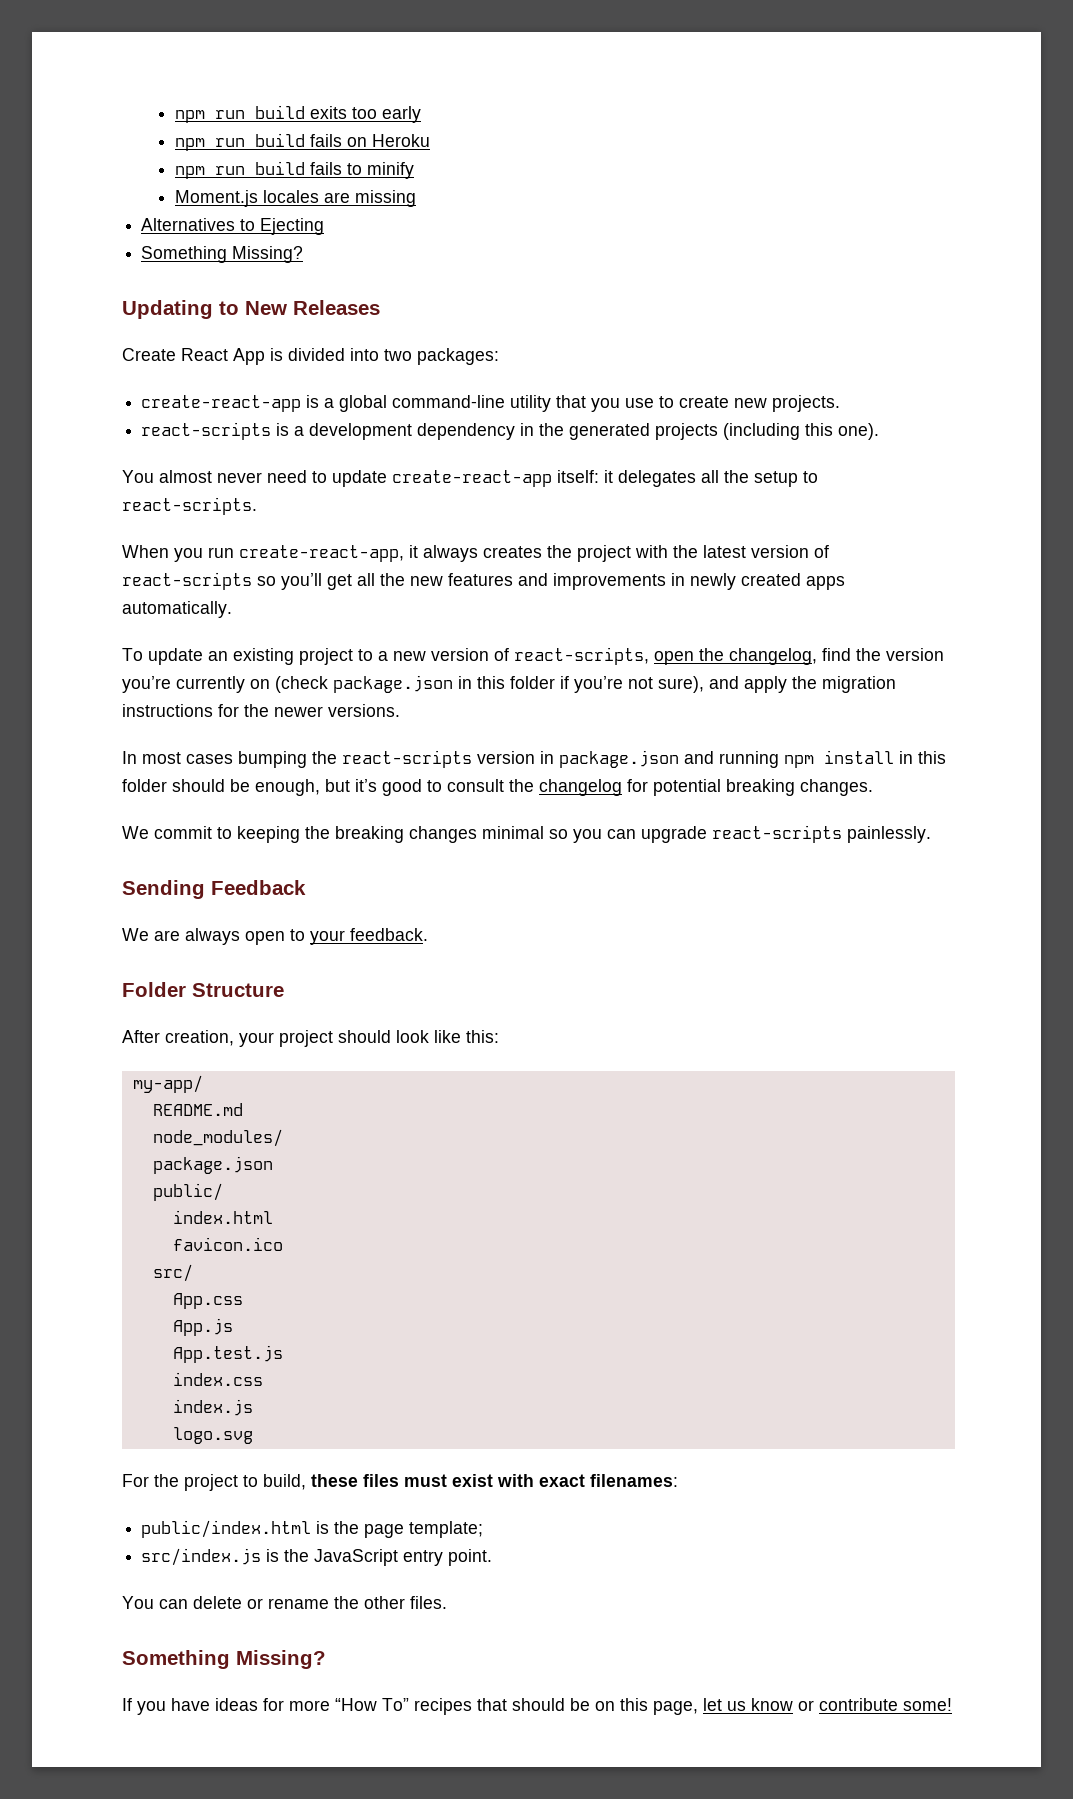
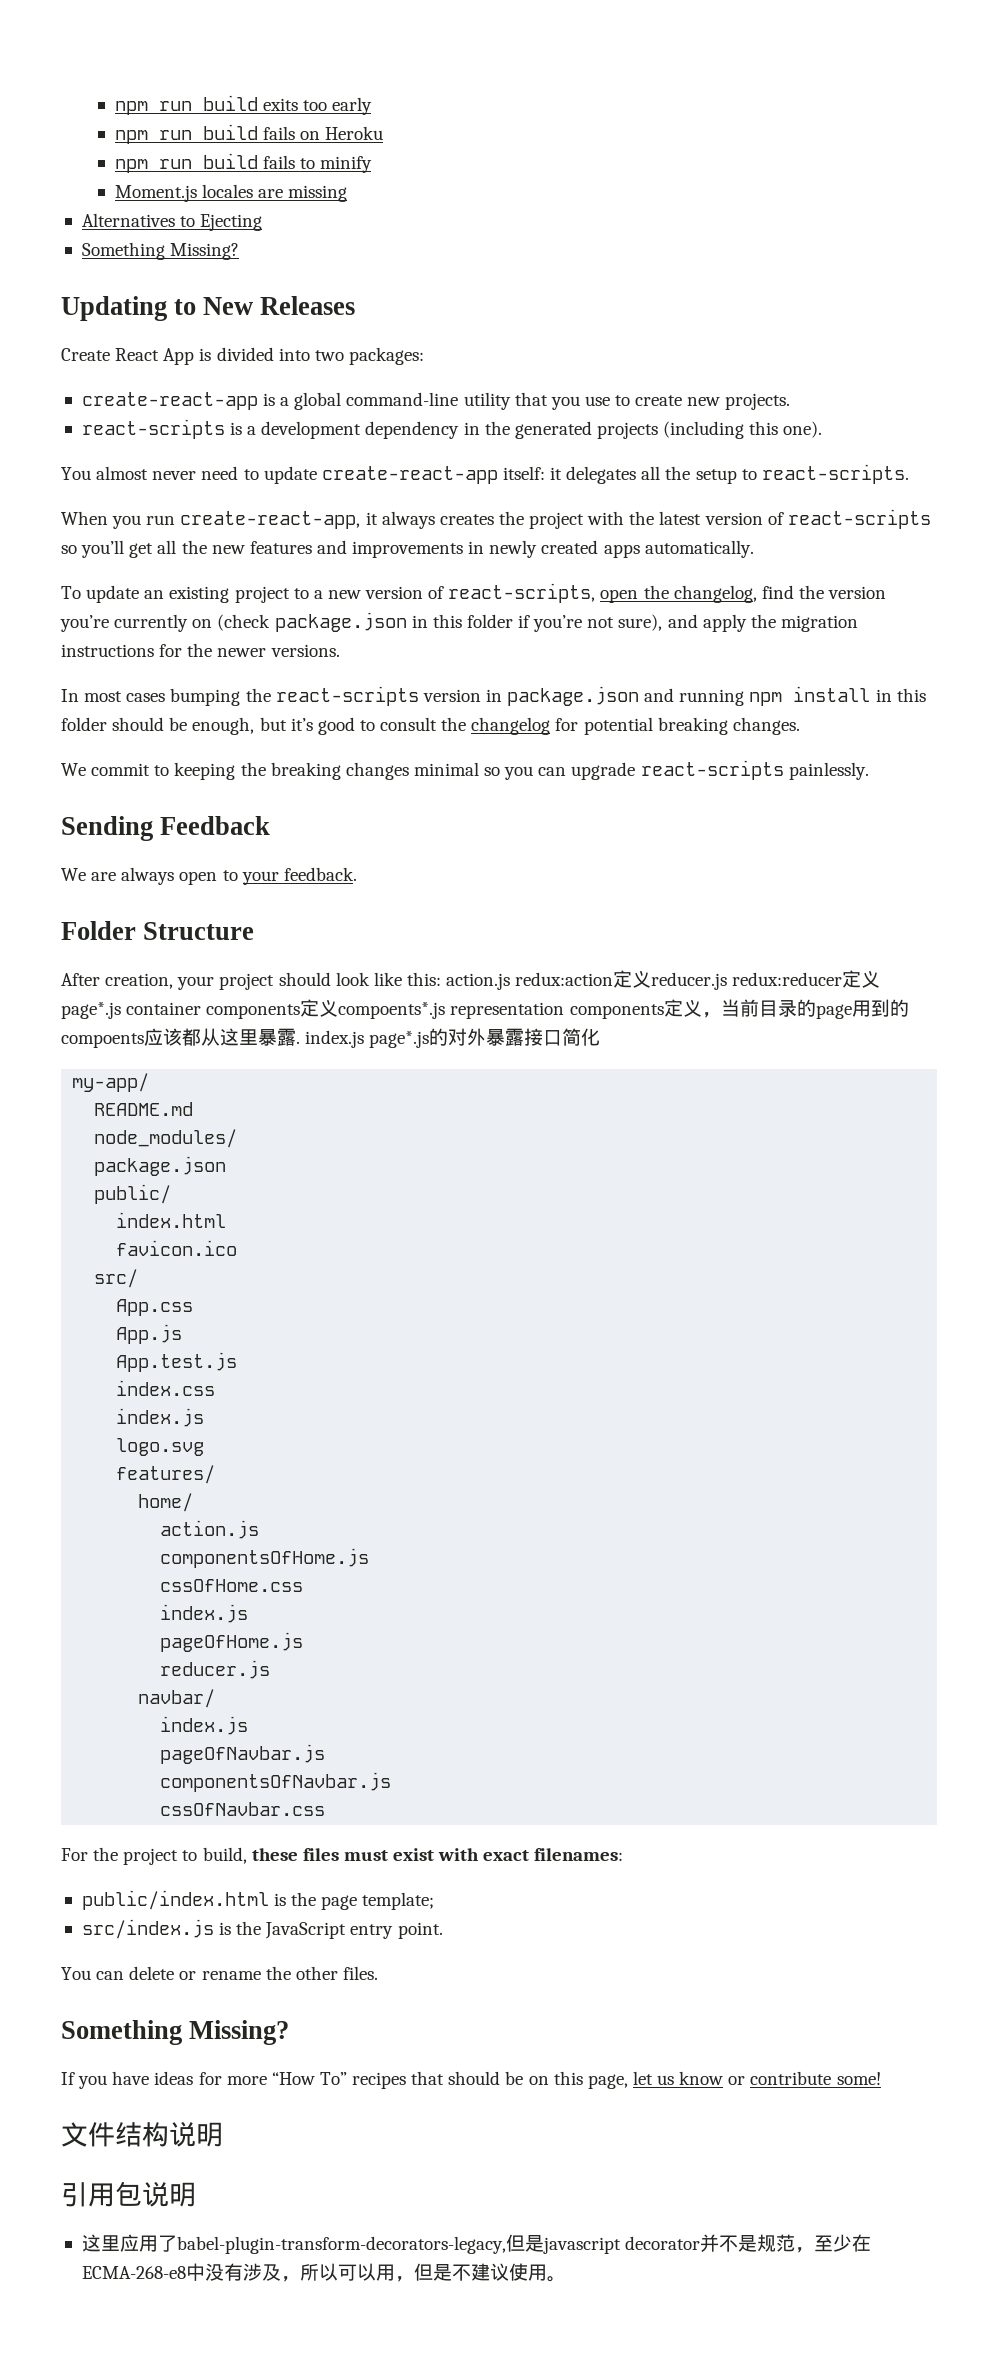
- After creation, your project should look like this:
+ After creation, your project should look like this: action.js redux:action定义reducer.js redux:reducer定义page*.js container components定义compoents*.js representation components定义，当前目录的page用到的compoents应该都从这里暴露. index.js page*.js的对外暴露接口简化
+ features/
+ home/
+ action.js
+ componentsOfHome.js
+ cssOfHome.css
+ index.js
+ pageOfHome.js
+ reducer.js
+ navbar/
+ index.js
+ pageOfNavbar.js
+ componentsOfNavbar.js
+ cssOfNavbar.css
+ 文件结构说明
+ 引用包说明
+ 这里应用了babel-plugin-transform-decorators-legacy,但是javascript decorator并不是规范，至少在ECMA-268-e8中没有涉及，所以可以用，但是不建议使用。

